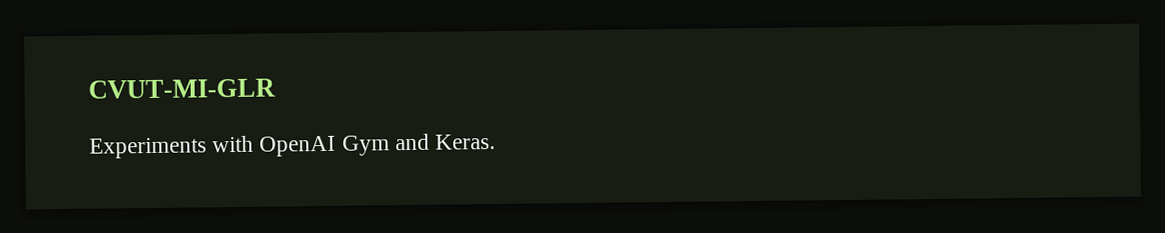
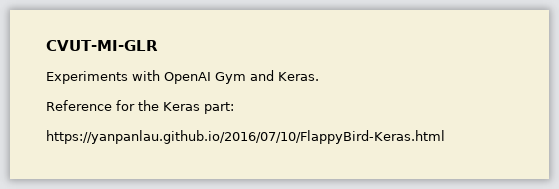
+ Reference for the Keras part:
+ https://yanpanlau.github.io/2016/07/10/FlappyBird-Keras.html

